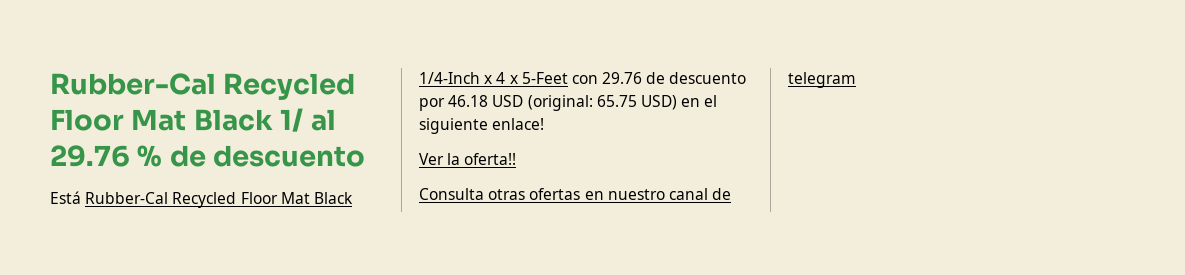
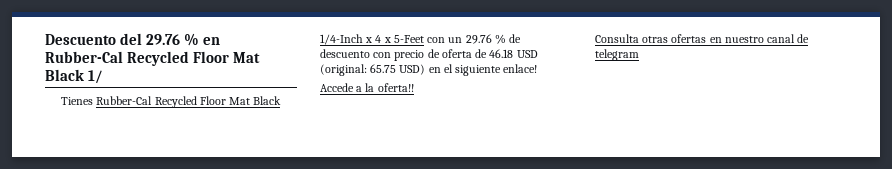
- Rubber-Cal Recycled Floor Mat Black 1/ al 29.76 % de descuento
- Está Rubber-Cal Recycled Floor Mat Black 1/4-Inch x 4 x 5-Feet con 29.76 de descuento por 46.18 USD (original: 65.75 USD) en el siguiente enlace!
+ Descuento del 29.76 % en Rubber-Cal Recycled Floor Mat Black 1/
+ Tienes Rubber-Cal Recycled Floor Mat Black 1/4-Inch x 4 x 5-Feet con un 29.76 % de descuento con precio de oferta de 46.18 USD (original: 65.75 USD) en el siguiente enlace!
- Ver la oferta!!
+ Accede a la oferta!!

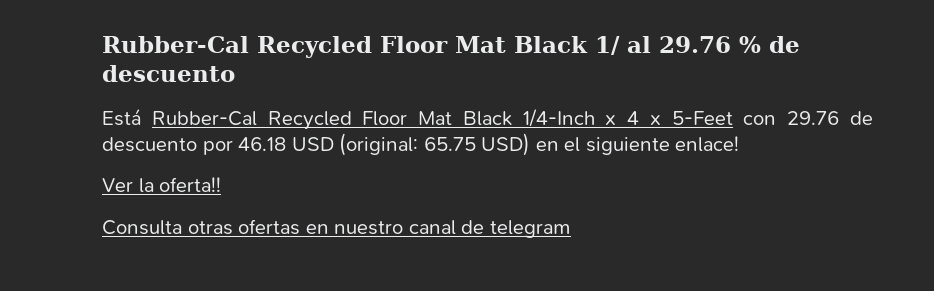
- Descuento del 29.76 % en Rubber-Cal Recycled Floor Mat Black 1/
- Tienes Rubber-Cal Recycled Floor Mat Black 1/4-Inch x 4 x 5-Feet con un 29.76 % de descuento con precio de oferta de 46.18 USD (original: 65.75 USD) en el siguiente enlace!
+ Rubber-Cal Recycled Floor Mat Black 1/ al 29.76 % de descuento
+ Está Rubber-Cal Recycled Floor Mat Black 1/4-Inch x 4 x 5-Feet con 29.76 de descuento por 46.18 USD (original: 65.75 USD) en el siguiente enlace!
- Accede a la oferta!!
+ Ver la oferta!!

